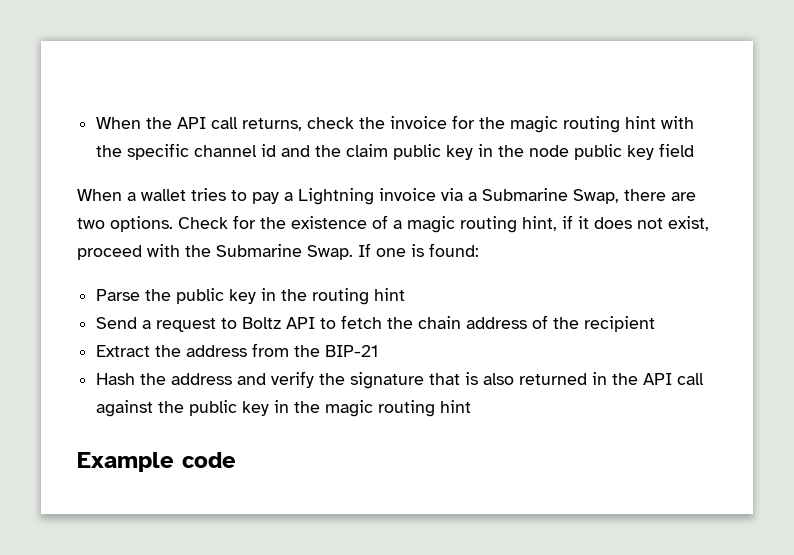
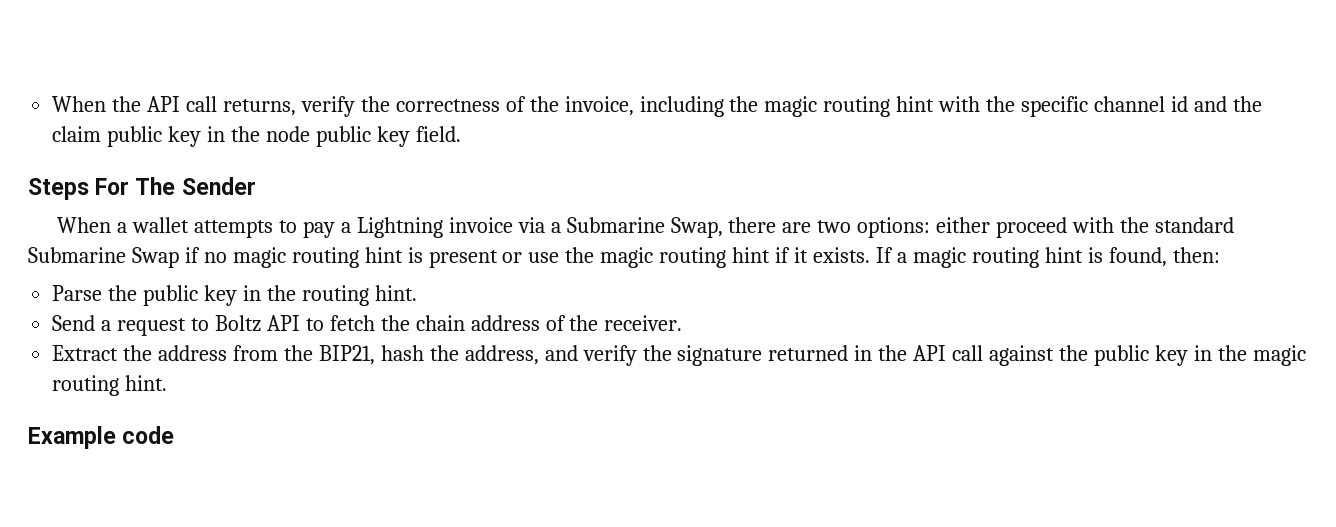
- When the API call returns, check the invoice for the magic routing hint with the specific channel id and the claim public key in the node public key field
+ When the API call returns, verify the correctness of the invoice, including the magic routing hint with the specific channel id and the claim public key in the node public key field.
+ Steps For The Sender
- When a wallet tries to pay a Lightning invoice via a Submarine Swap, there are two options. Check for the existence of a magic routing hint, if it does not exist, proceed with the Submarine Swap. If one is found:
+ When a wallet attempts to pay a Lightning invoice via a Submarine Swap, there are two options: either proceed with the standard Submarine Swap if no magic routing hint is present or use the magic routing hint if it exists. If a magic routing hint is found, then:
- Parse the public key in the routing hint
+ Parse the public key in the routing hint.
- Send a request to Boltz API to fetch the chain address of the recipient
+ Send a request to Boltz API to fetch the chain address of the receiver.
- Extract the address from the BIP-21
- Hash the address and verify the signature that is also returned in the API call against the public key in the magic routing hint
+ Extract the address from the BIP21, hash the address, and verify the signature returned in the API call against the public key in the magic routing hint.

